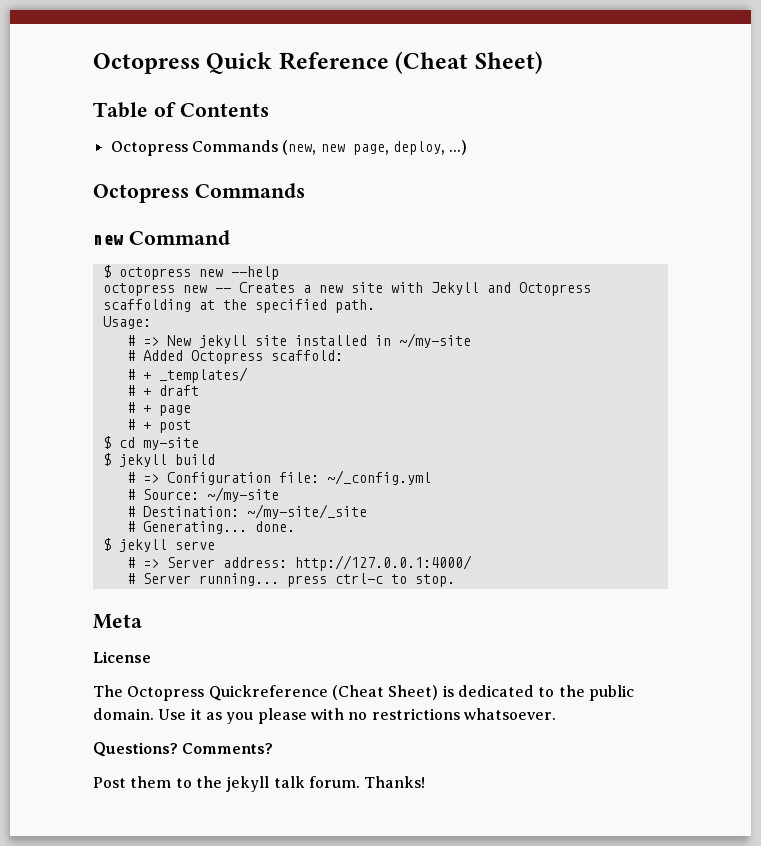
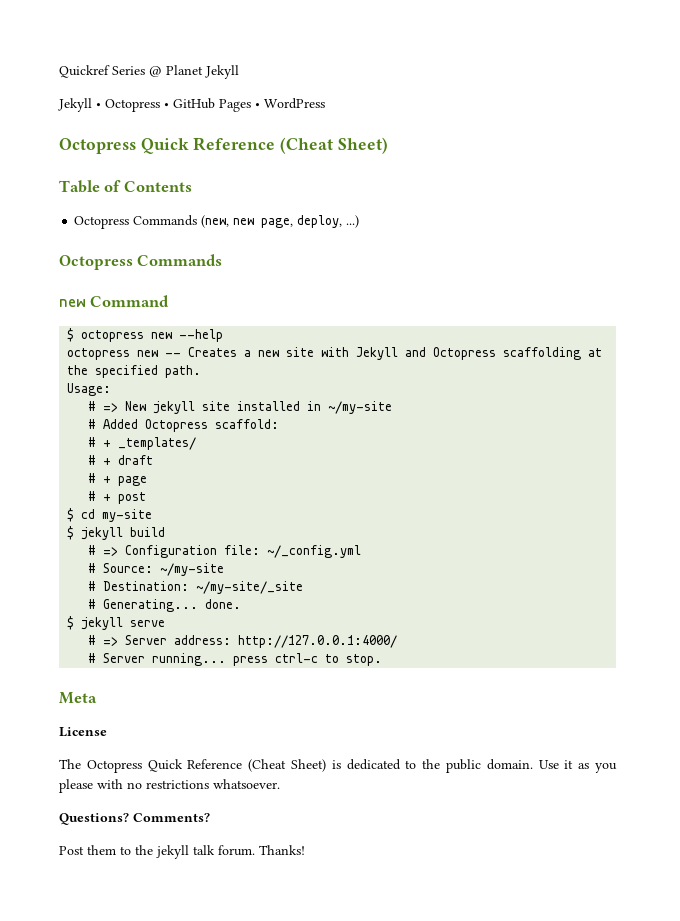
+ Quickref Series @ Planet Jekyll
+ Jekyll • Octopress • GitHub Pages • WordPress
- The Octopress Quickreference (Cheat Sheet) is dedicated to the public domain.
+ The Octopress Quick Reference (Cheat Sheet) is dedicated to the public domain.

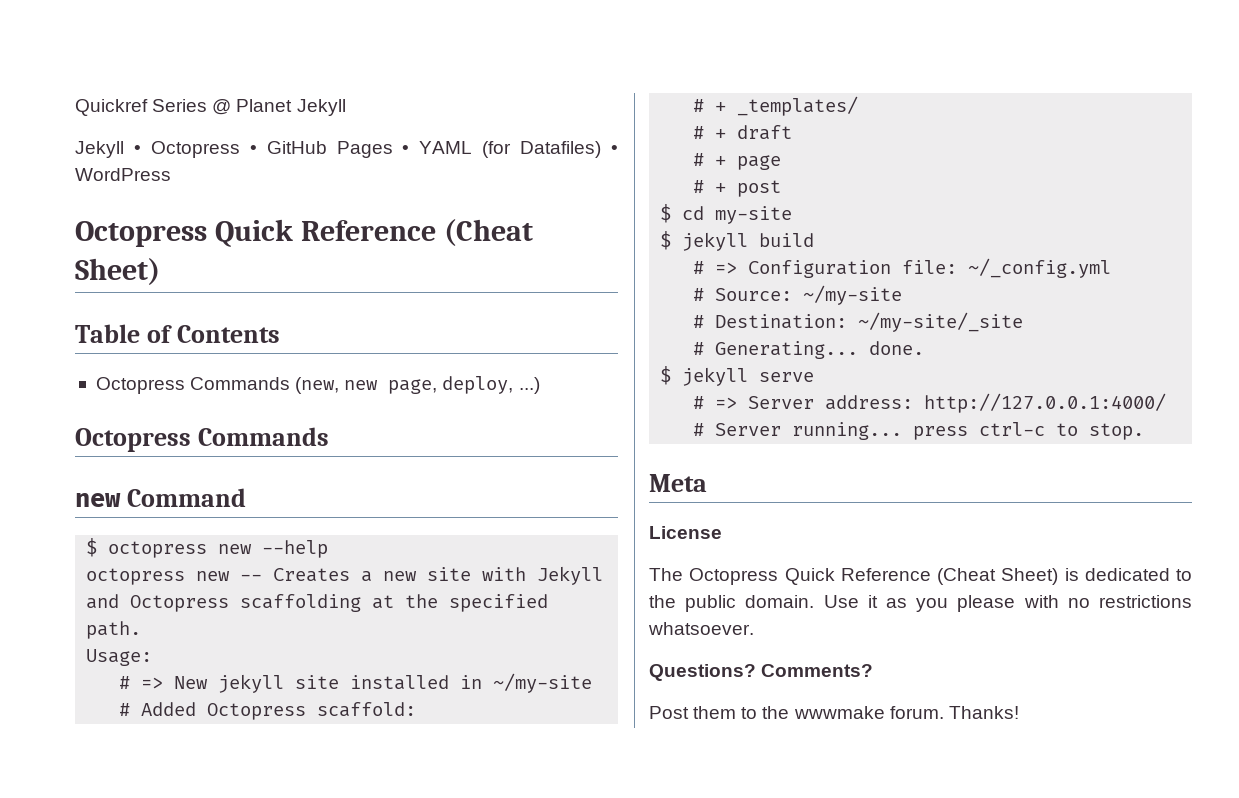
- Jekyll • Octopress • GitHub Pages • WordPress
+ Jekyll • Octopress • GitHub Pages • YAML (for Datafiles) • WordPress
- Post them to the jekyll talk forum.
+ Post them to the wwwmake forum.

